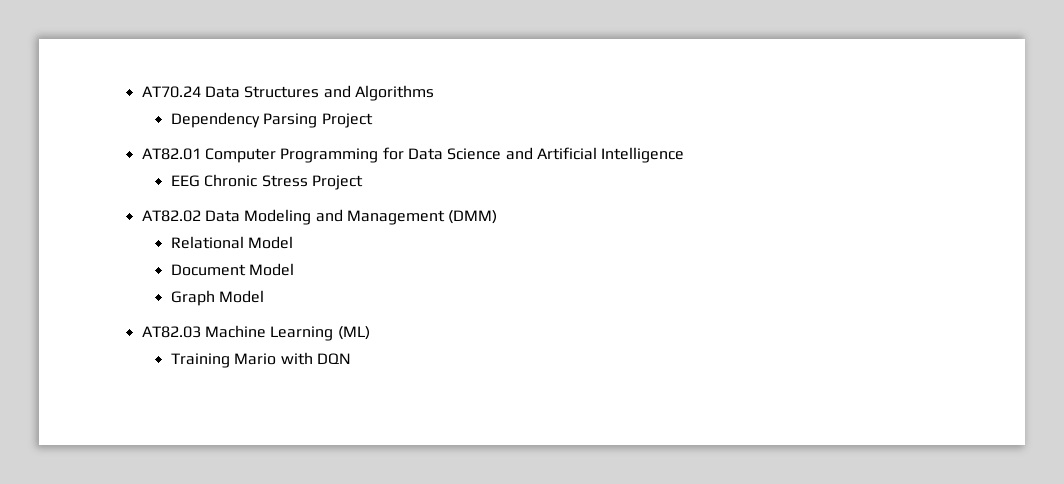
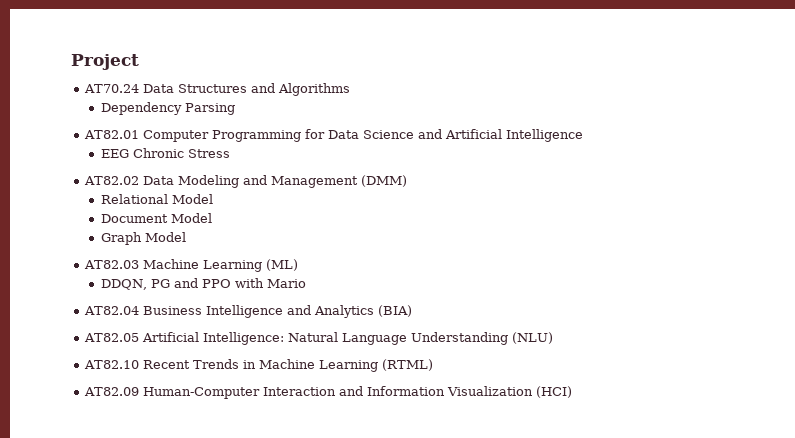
+ Project
- Dependency Parsing Project
+ Dependency Parsing
- EEG Chronic Stress Project
+ EEG Chronic Stress
- Training Mario with DQN
+ DDQN, PG and PPO with Mario
+ AT82.04 Business Intelligence and Analytics (BIA)
+ AT82.05 Artificial Intelligence: Natural Language Understanding (NLU)
+ AT82.10 Recent Trends in Machine Learning (RTML)
+ AT82.09 Human-Computer Interaction and Information Visualization (HCI)

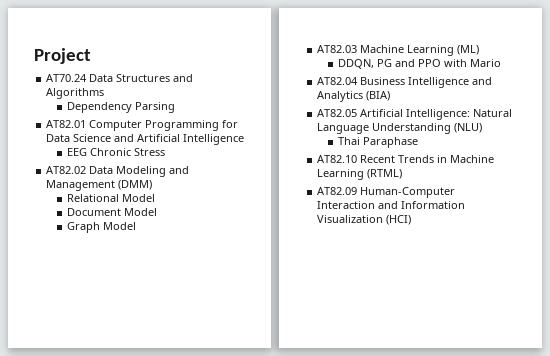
+ Thai Paraphase

